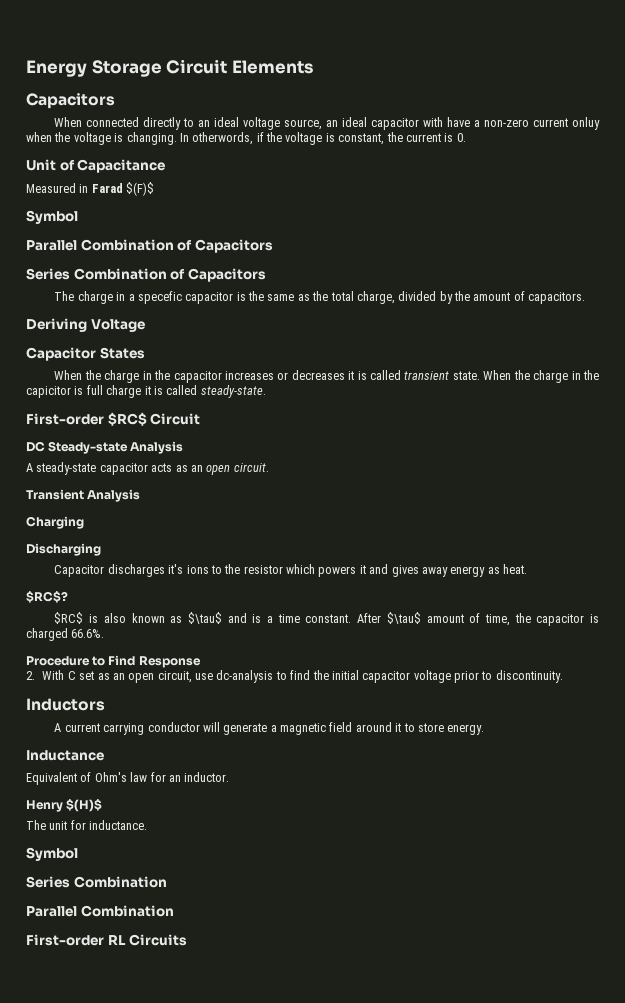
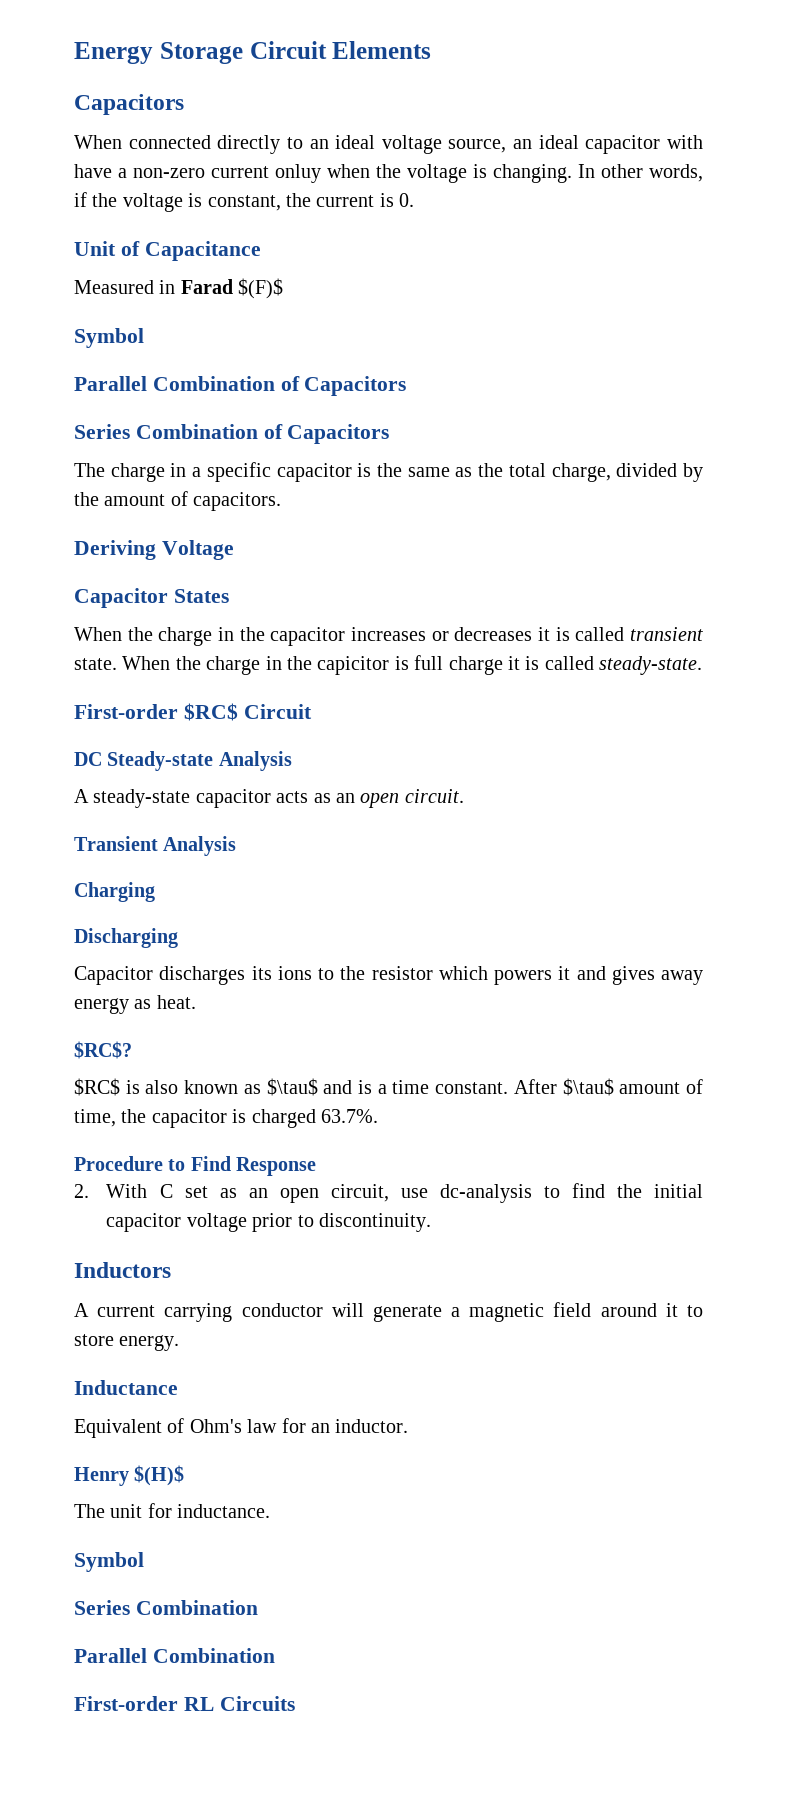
- In otherwords, if the voltage is constant, the current is 0.
+ In other words, if the voltage is constant, the current is 0.
- The charge in a specefic capacitor is the same as the total charge, divided by the amount of capacitors.
+ The charge in a specific capacitor is the same as the total charge, divided by the amount of capacitors.
- Capacitor discharges it's ions to the resistor which powers it and gives away energy as heat.
+ Capacitor discharges its ions to the resistor which powers it and gives away energy as heat.
- After $\tau$ amount of time, the capacitor is charged 66.6%.
+ After $\tau$ amount of time, the capacitor is charged 63.7%.

